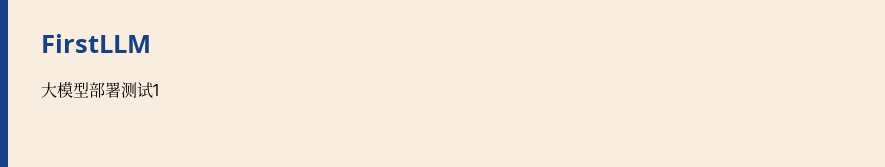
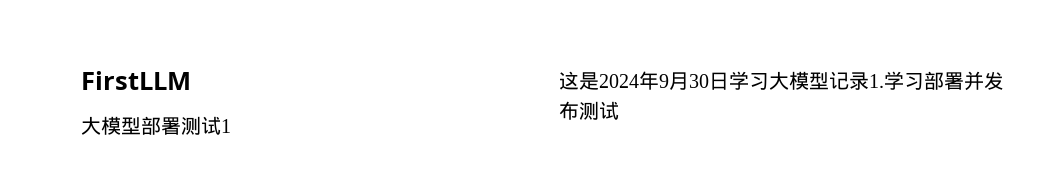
+ 这是2024年9月30日学习大模型记录1.学习部署并发布测试

